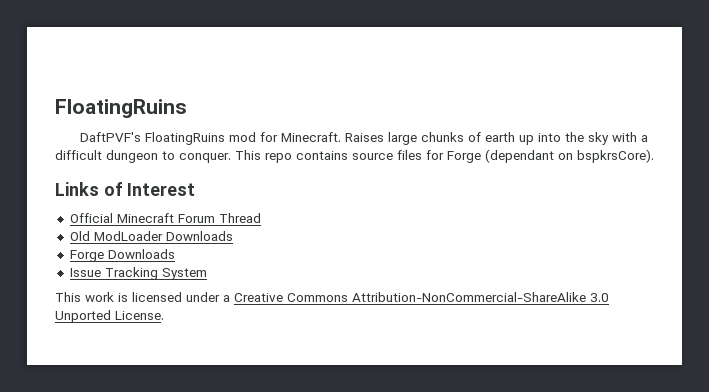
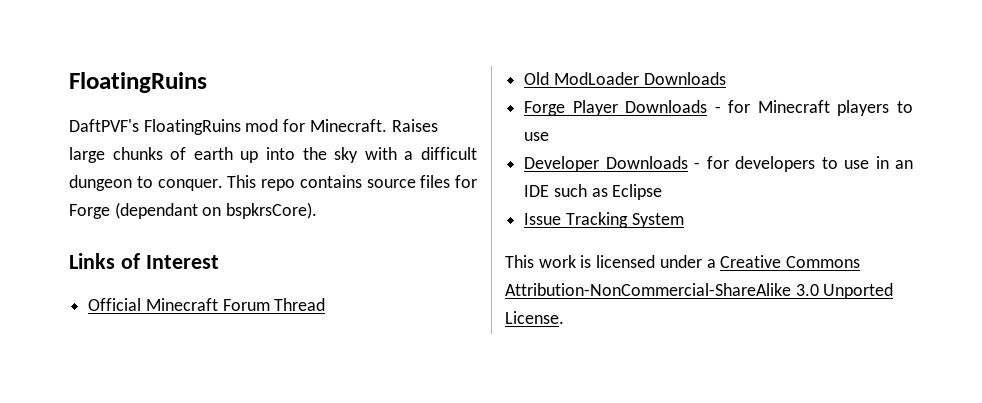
- Forge Downloads
+ Forge Player Downloads - for Minecraft players to use
+ Developer Downloads - for developers to use in an IDE such as Eclipse

